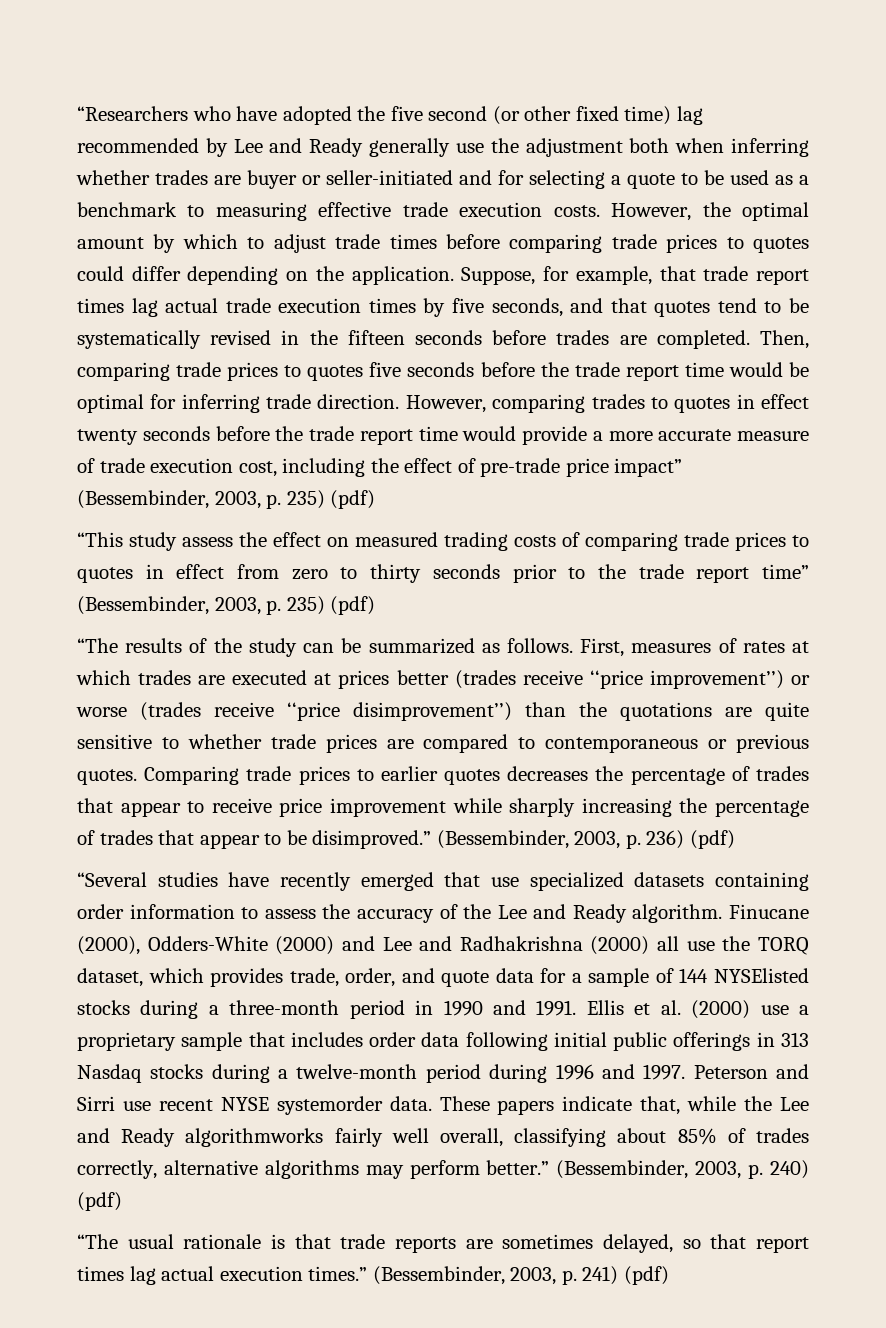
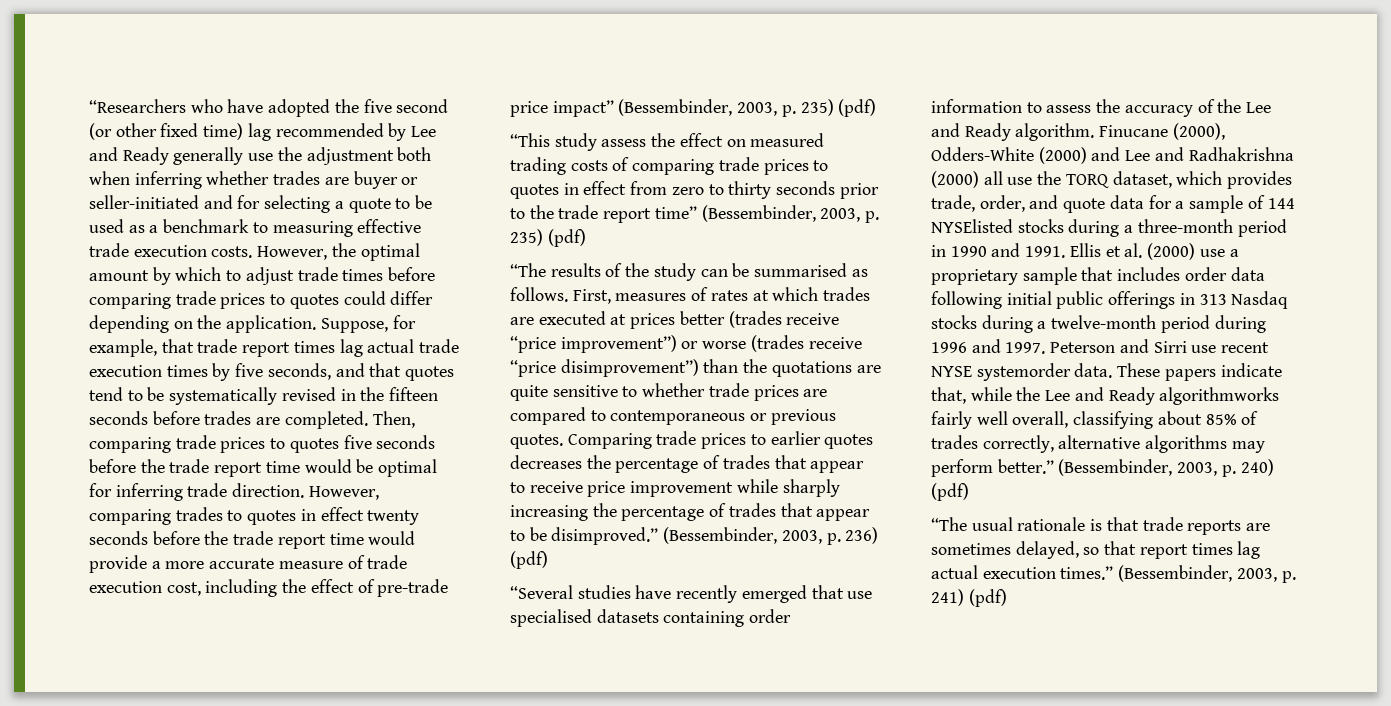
- “The results of the study can be summarized as follows.
+ “The results of the study can be summarised as follows.
- “Several studies have recently emerged that use specialized datasets containing order information to assess the accuracy of the Lee and Ready algorithm.
+ “Several studies have recently emerged that use specialised datasets containing order information to assess the accuracy of the Lee and Ready algorithm.

